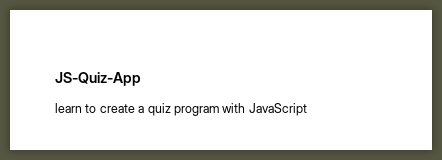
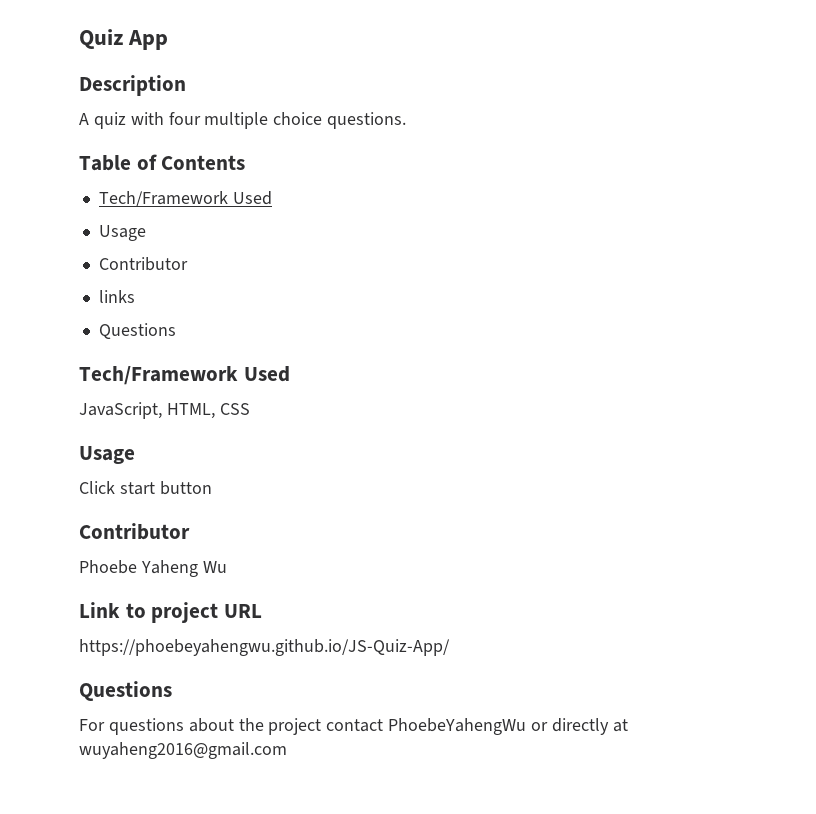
- JS-Quiz-App
- learn to create a quiz program with JavaScript
+ Quiz App
+ Description
+ A quiz with four multiple choice questions.
+ Table of Contents
+ Tech/Framework Used
+ Usage
+ Contributor
+ links
+ Questions
+ Tech/Framework Used
+ JavaScript, HTML, CSS
+ Usage
+ Click start button
+ Contributor
+ Phoebe Yaheng Wu
+ Link to project URL
+ https://phoebeyahengwu.github.io/JS-Quiz-App/
+ Questions
+ For questions about the project contact PhoebeYahengWu or directly at wuyaheng2016@gmail.com

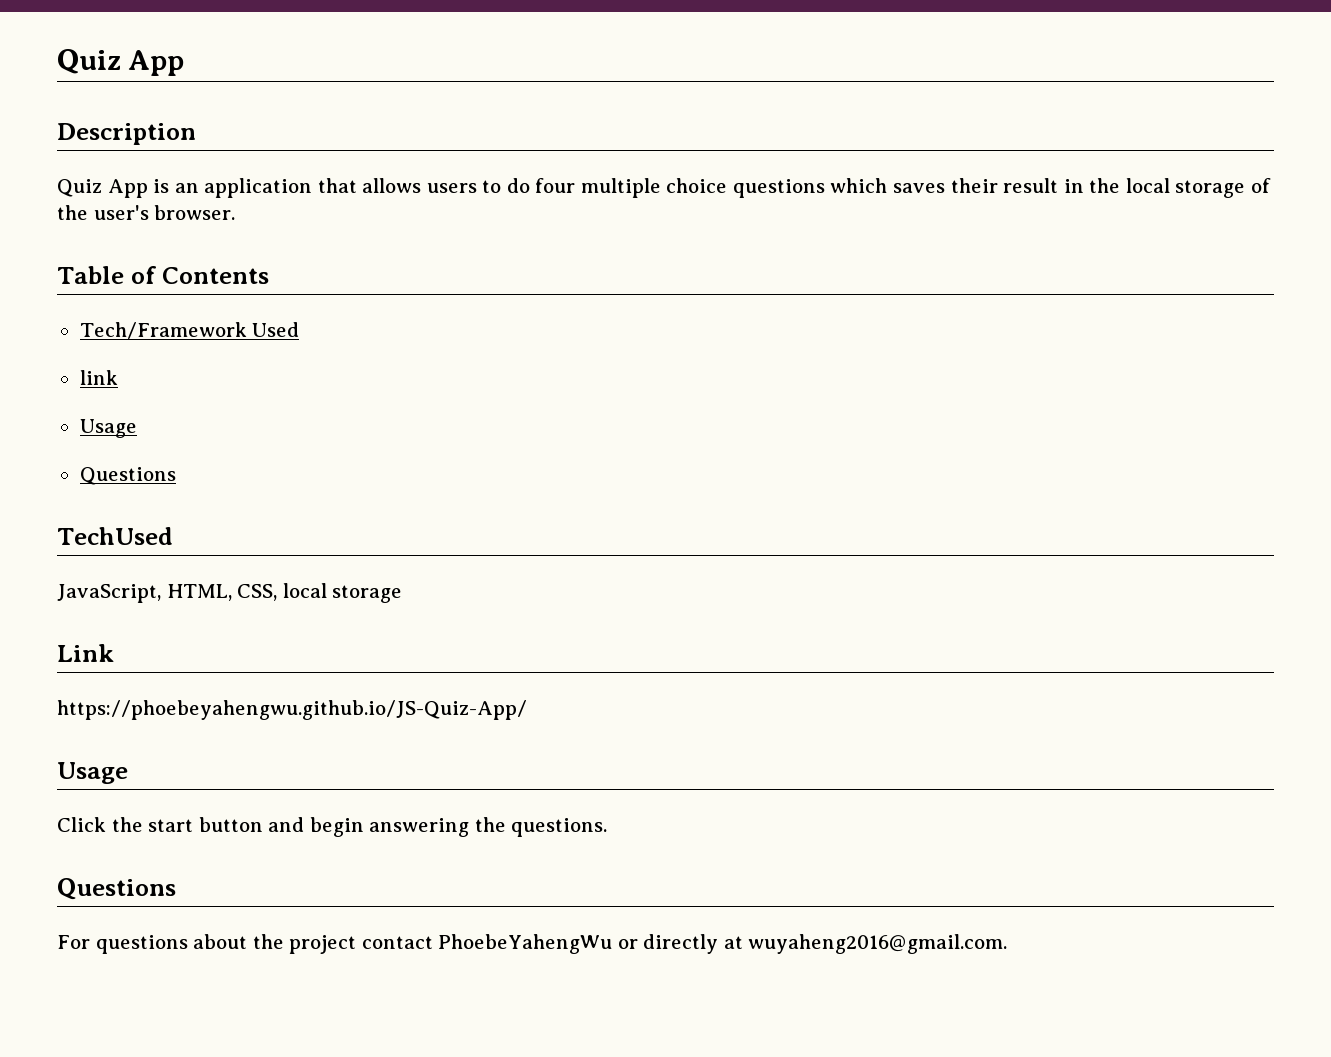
- A quiz with four multiple choice questions.
+ Quiz App is an application that allows users to do four multiple choice questions which saves their result in the local storage of the user's browser.
  Table of Contents
  Tech/Framework Used
+ link
  Usage
- Contributor
- links
  Questions
- Tech/Framework Used
+ TechUsed
- JavaScript, HTML, CSS
+ JavaScript, HTML, CSS, local storage
+ Link
+ https://phoebeyahengwu.github.io/JS-Quiz-App/
- Click start button
- Contributor
- Phoebe Yaheng Wu
- Link to project URL
- https://phoebeyahengwu.github.io/JS-Quiz-App/
+ Click the start button and begin answering the questions.
- For questions about the project contact PhoebeYahengWu or directly at wuyaheng2016@gmail.com
+ For questions about the project contact PhoebeYahengWu or directly at wuyaheng2016@gmail.com.

